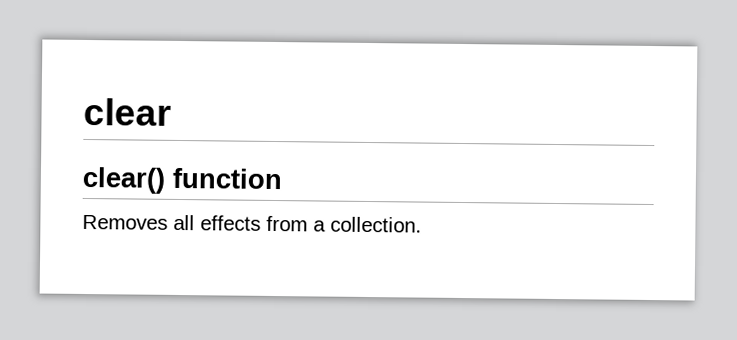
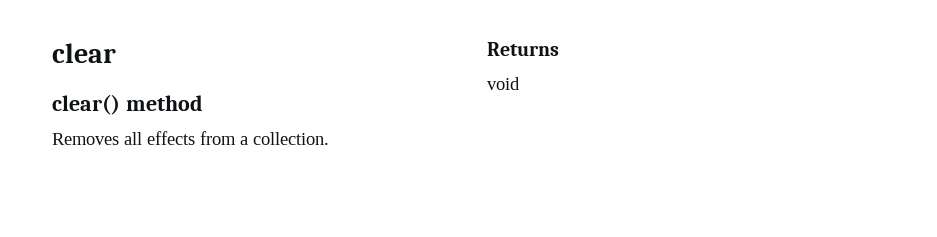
- clear() function
+ clear() method
+ Returns
+ void

